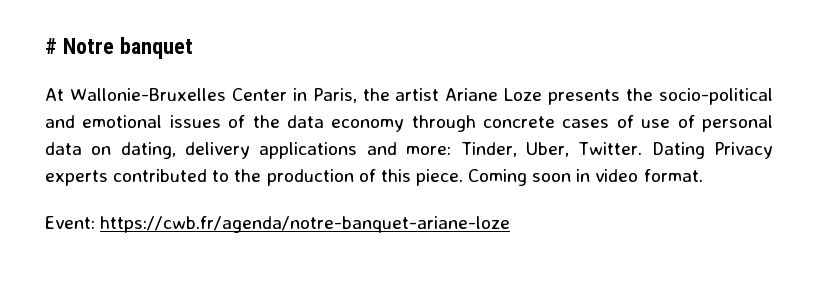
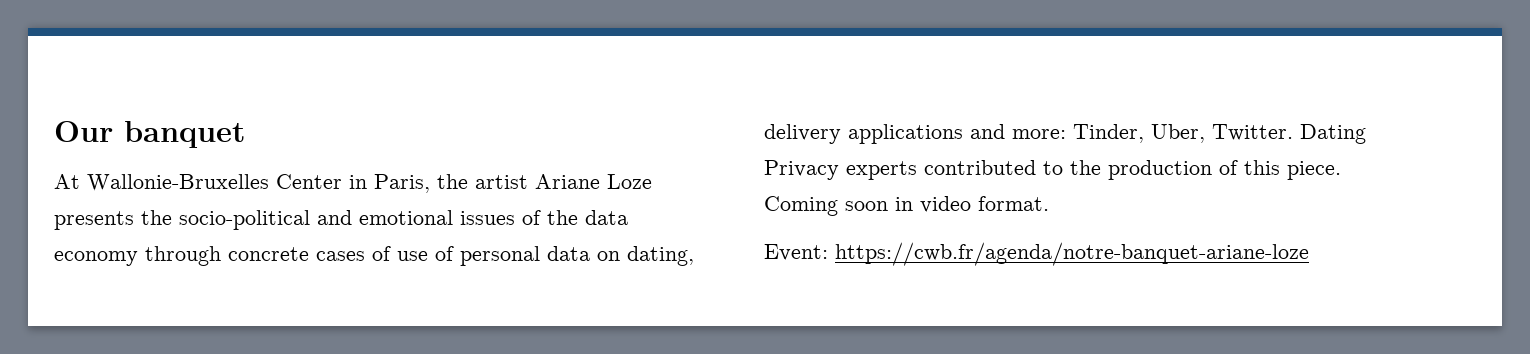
- # Notre banquet
+ Our banquet

